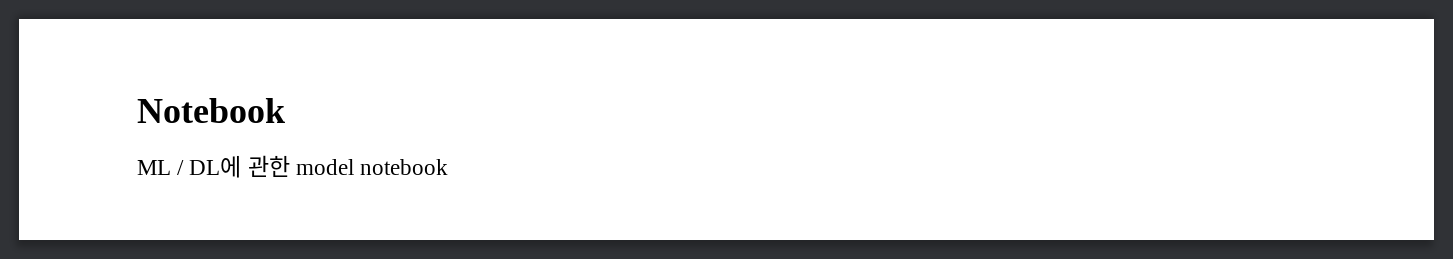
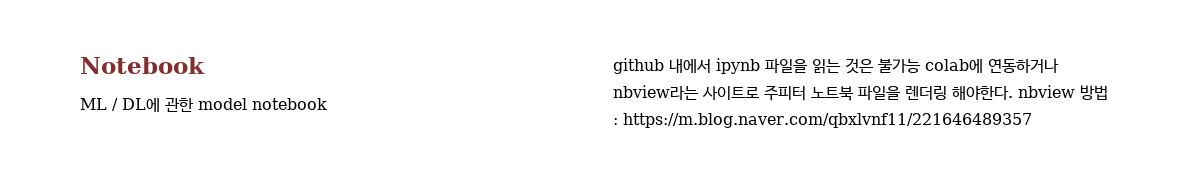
+ github 내에서 ipynb 파일을 읽는 것은 불가능 colab에 연동하거나 nbview라는 사이트로 주피터 노트북 파일을 렌더링 해야한다. nbview 방법 : https://m.blog.naver.com/qbxlvnf11/221646489357

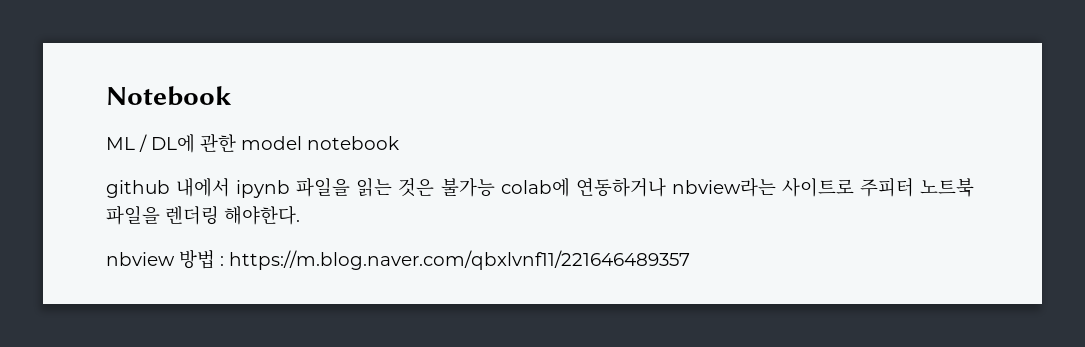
- github 내에서 ipynb 파일을 읽는 것은 불가능 colab에 연동하거나 nbview라는 사이트로 주피터 노트북 파일을 렌더링 해야한다. nbview 방법 : https://m.blog.naver.com/qbxlvnf11/221646489357
+ github 내에서 ipynb 파일을 읽는 것은 불가능 colab에 연동하거나 nbview라는 사이트로 주피터 노트북 파일을 렌더링 해야한다.
+ nbview 방법 : https://m.blog.naver.com/qbxlvnf11/221646489357

